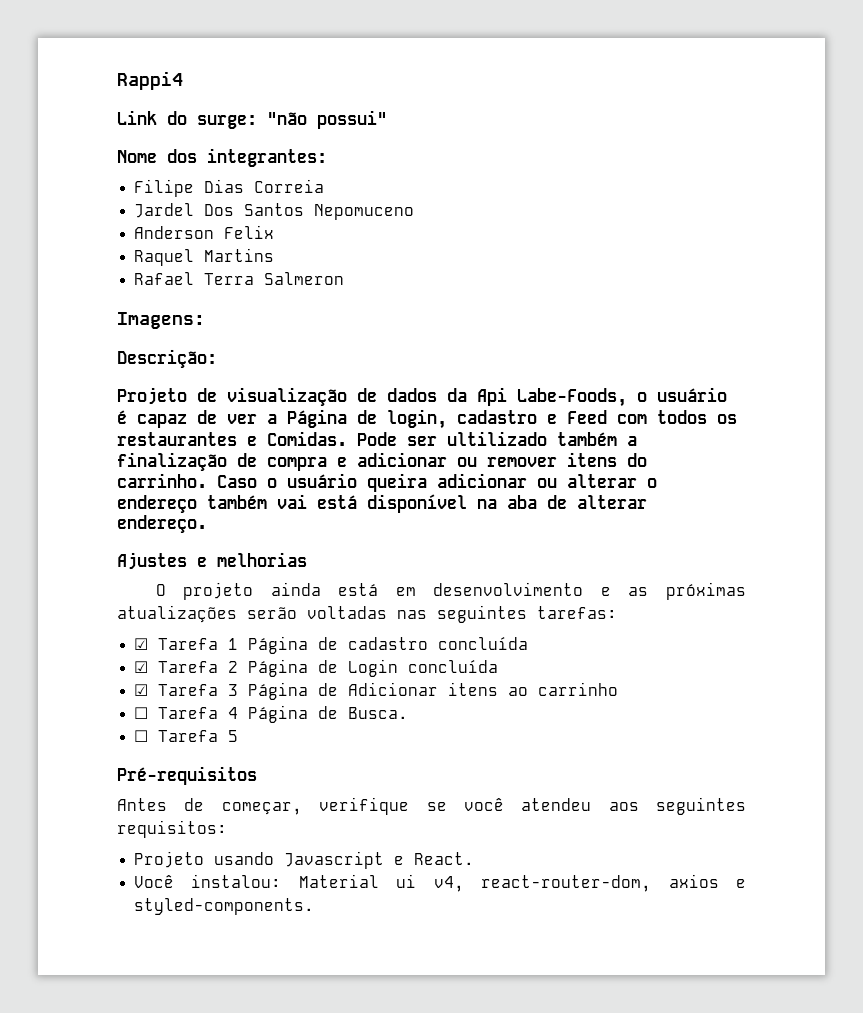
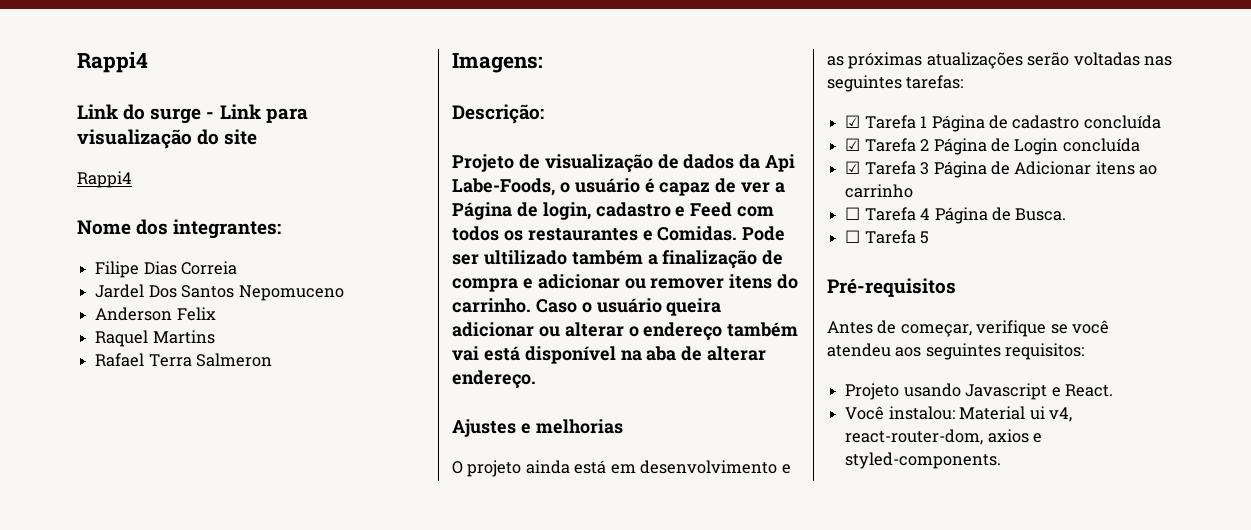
- Link do surge: "não possui"
+ Link do surge - Link para visualização do site
+ Rappi4

